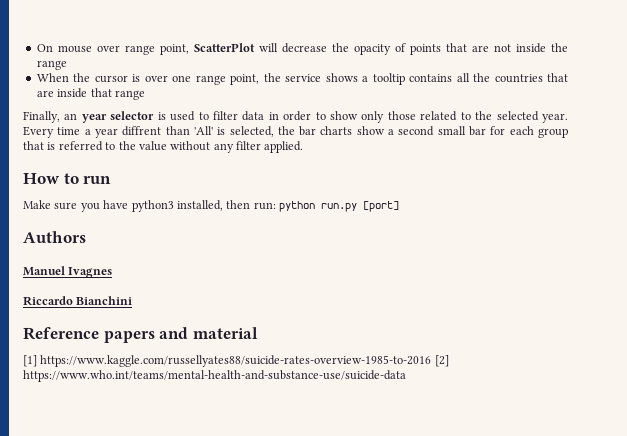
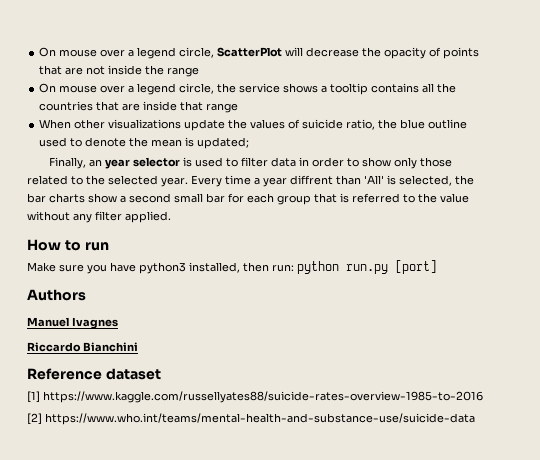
- On mouse over range point, ScatterPlot will decrease the opacity of points that are not inside the range
+ On mouse over a legend circle, ScatterPlot will decrease the opacity of points that are not inside the range
- When the cursor is over one range point, the service shows a tooltip contains all the countries that are inside that range
+ On mouse over a legend circle, the service shows a tooltip contains all the countries that are inside that range
+ When other visualizations update the values of suicide ratio, the blue outline used to denote the mean is updated;
- Reference papers and material
+ Reference dataset
- [1] https://www.kaggle.com/russellyates88/suicide-rates-overview-1985-to-2016 [2] https://www.who.int/teams/mental-health-and-substance-use/suicide-data
+ [1] https://www.kaggle.com/russellyates88/suicide-rates-overview-1985-to-2016
+ [2] https://www.who.int/teams/mental-health-and-substance-use/suicide-data

